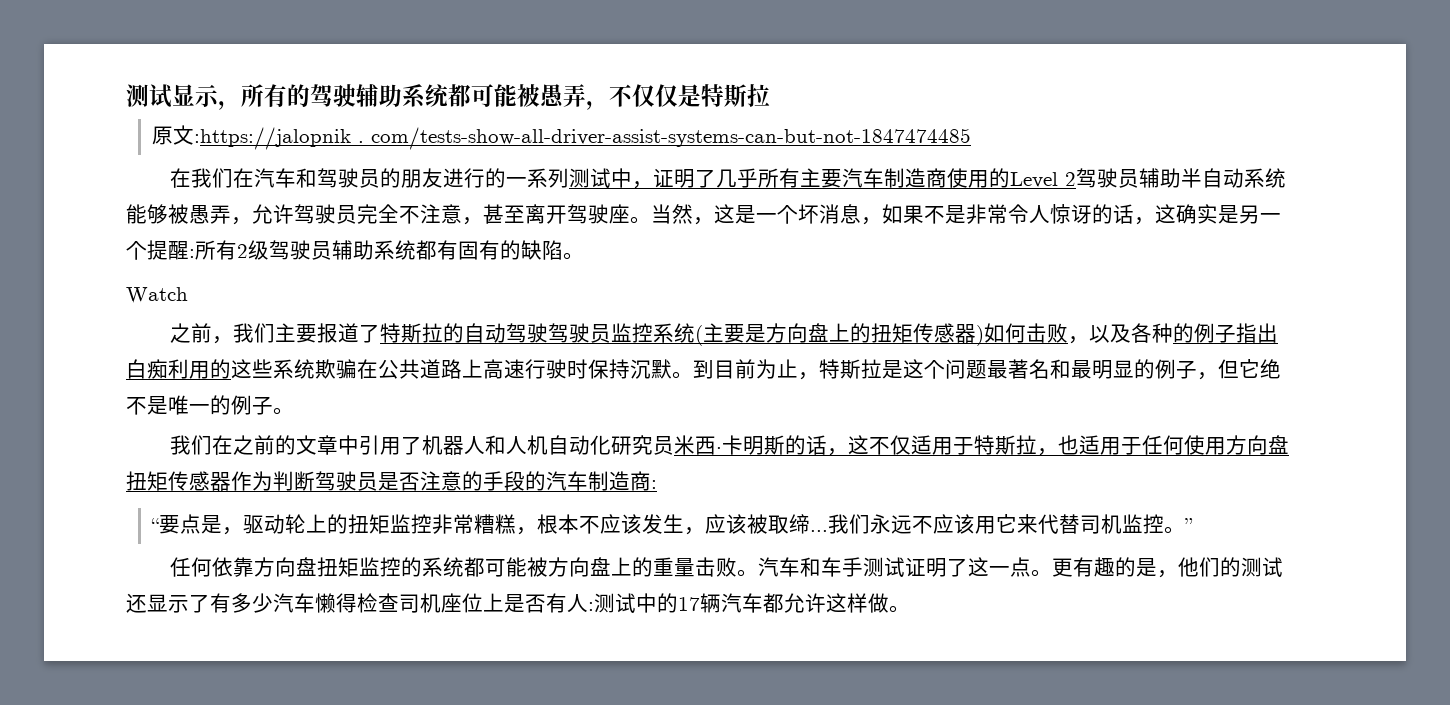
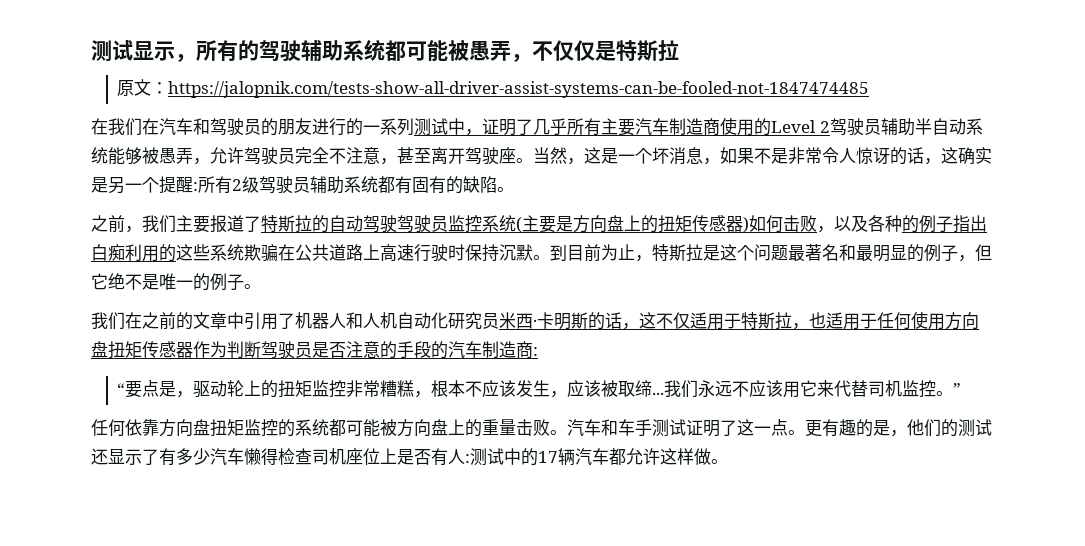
- 原文:https://jalopnik . com/tests-show-all-driver-assist-systems-can-but-not-1847474485
+ 原文：https://jalopnik.com/tests-show-all-driver-assist-systems-can-be-fooled-not-1847474485
- Watch

